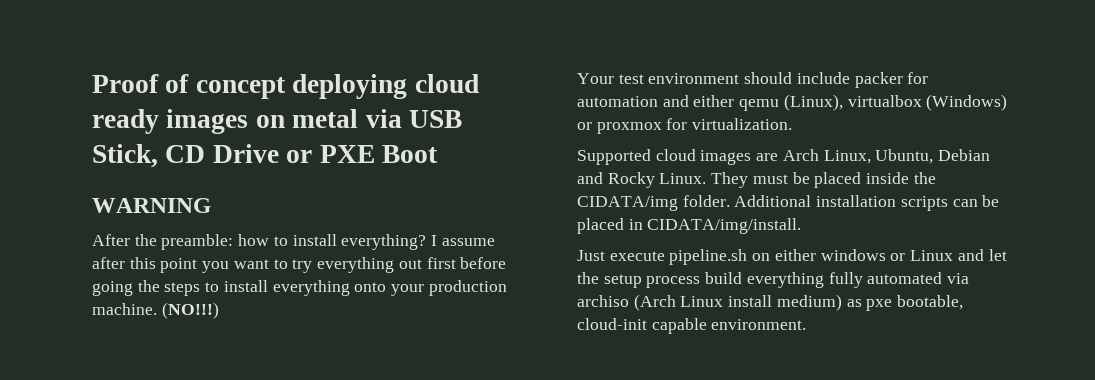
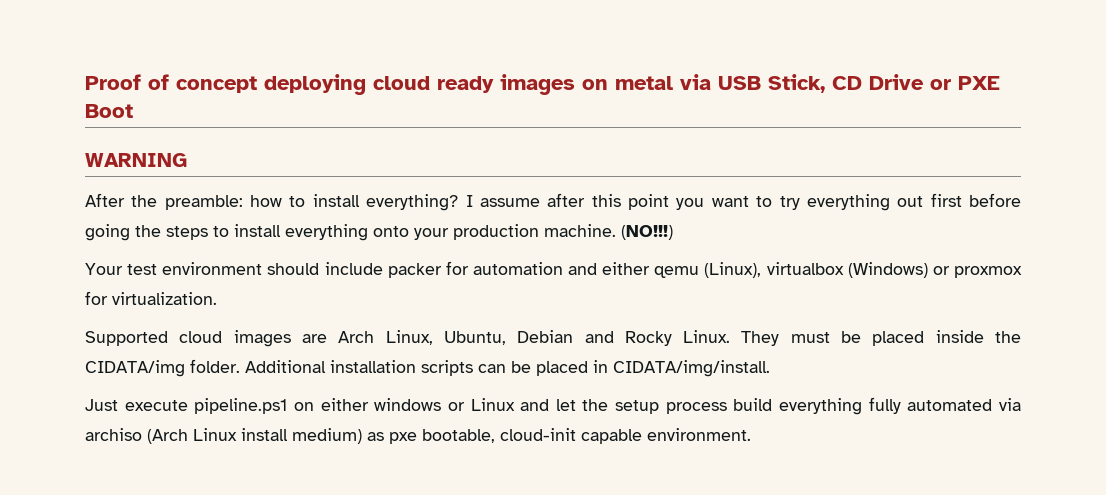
- Just execute pipeline.sh on either windows or Linux and let the setup process build everything fully automated via archiso (Arch Linux install medium) as pxe bootable, cloud-init capable environment.
+ Just execute pipeline.ps1 on either windows or Linux and let the setup process build everything fully automated via archiso (Arch Linux install medium) as pxe bootable, cloud-init capable environment.

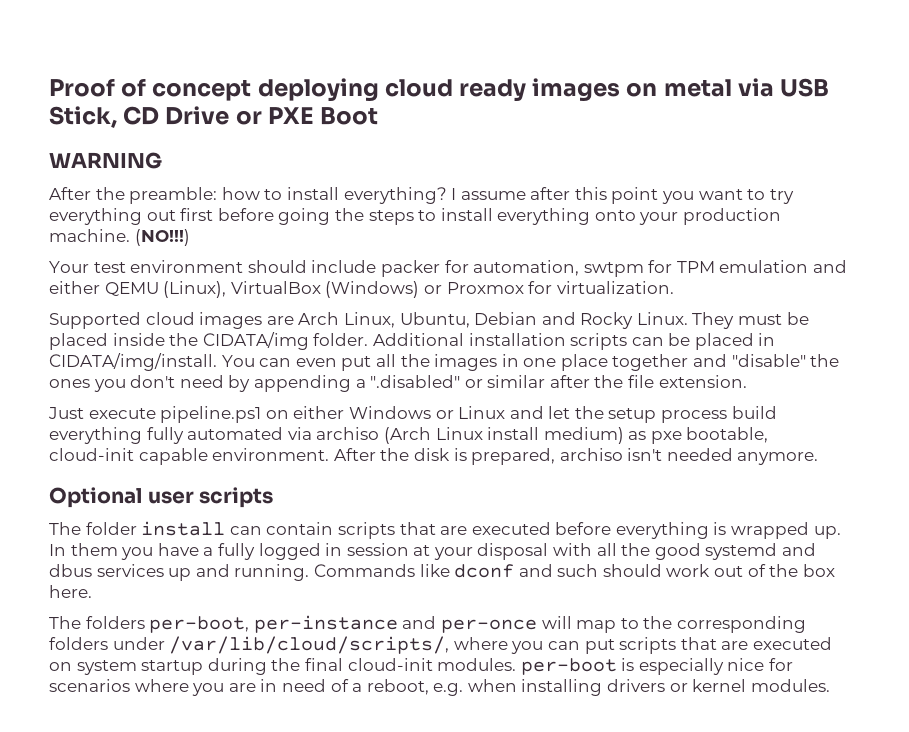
- Your test environment should include packer for automation and either qemu (Linux), virtualbox (Windows) or proxmox for virtualization.
+ Your test environment should include packer for automation, swtpm for TPM emulation and either QEMU (Linux), VirtualBox (Windows) or Proxmox for virtualization.
+ You can even put all the images in one place together and "disable" the ones you don't need by appending a ".disabled" or similar after the file extension.
- Just execute pipeline.ps1 on either windows or Linux and let the setup process build everything fully automated via archiso (Arch Linux install medium) as pxe bootable, cloud-init capable environment.
+ Just execute pipeline.ps1 on either Windows or Linux and let the setup process build everything fully automated via archiso (Arch Linux install medium) as pxe bootable, cloud-init capable environment.
+ After the disk is prepared, archiso isn't needed anymore.
+ Optional user scripts
+ The folder install can contain scripts that are executed before everything is wrapped up. In them you have a fully logged in session at your disposal with all the good systemd and dbus services up and running. Commands like dconf and such should work out of the box here.
+ The folders per-boot, per-instance and per-once will map to the corresponding folders under /var/lib/cloud/scripts/, where you can put scripts that are executed on system startup during the final cloud-init modules. per-boot is especially nice for scenarios where you are in need of a reboot, e.g. when installing drivers or kernel modules.

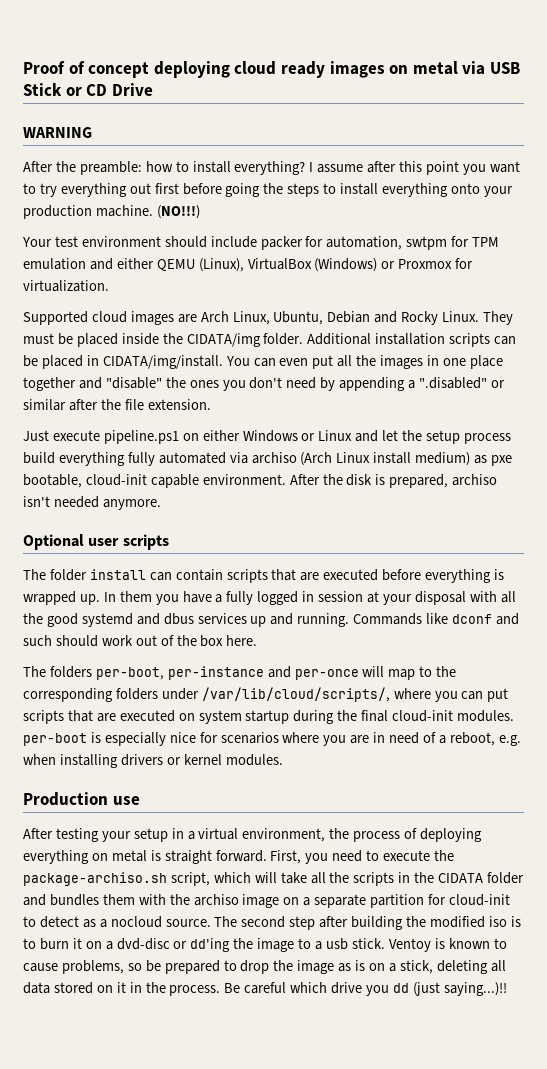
- Proof of concept deploying cloud ready images on metal via USB Stick, CD Drive or PXE Boot
+ Proof of concept deploying cloud ready images on metal via USB Stick or CD Drive
+ Production use
+ After testing your setup in a virtual environment, the process of deploying everything on metal is straight forward. First, you need to execute the package-archiso.sh script, which will take all the scripts in the CIDATA folder and bundles them with the archiso image on a separate partition for cloud-init to detect as a nocloud source. The second step after building the modified iso is to burn it on a dvd-disc or dd'ing the image to a usb stick. Ventoy is known to cause problems, so be prepared to drop the image as is on a stick, deleting all data stored on it in the process. Be careful which drive you dd (just saying...)!!

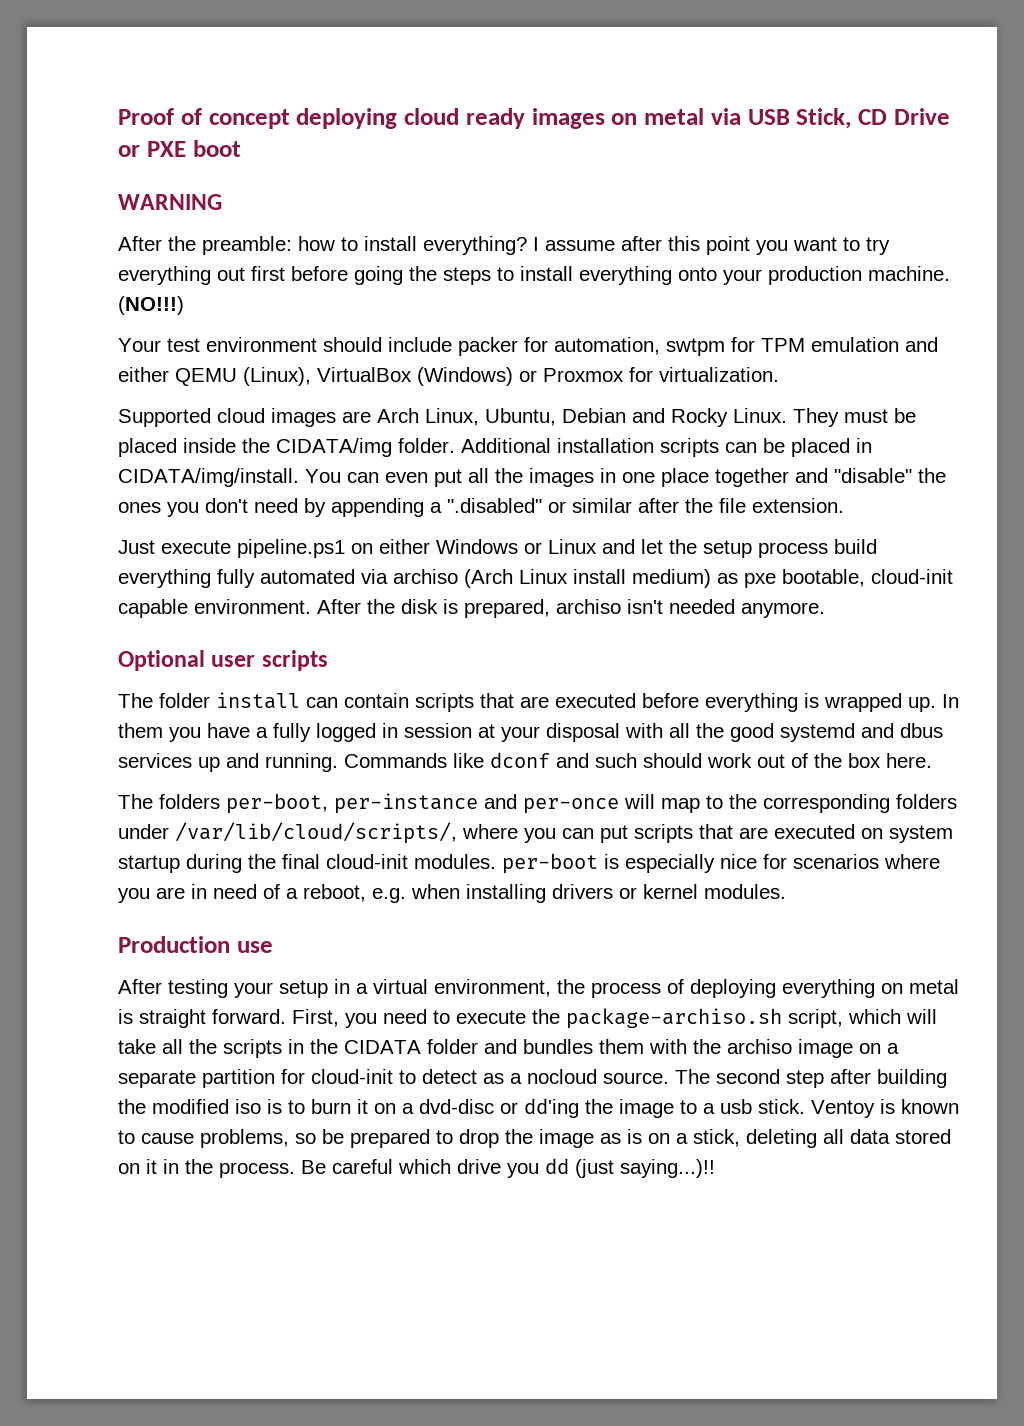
- Proof of concept deploying cloud ready images on metal via USB Stick or CD Drive
+ Proof of concept deploying cloud ready images on metal via USB Stick, CD Drive or PXE boot

